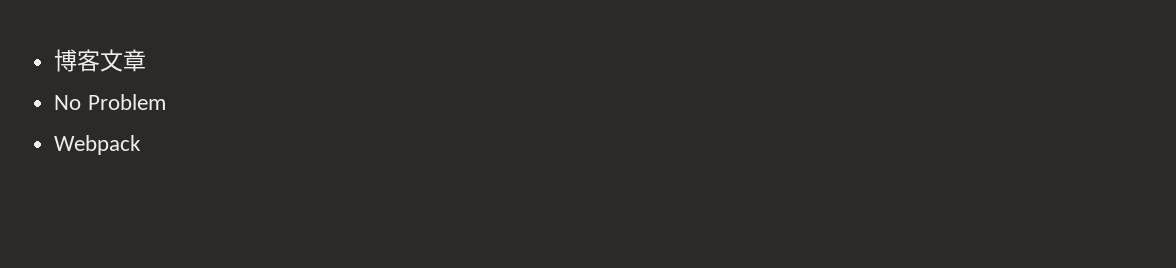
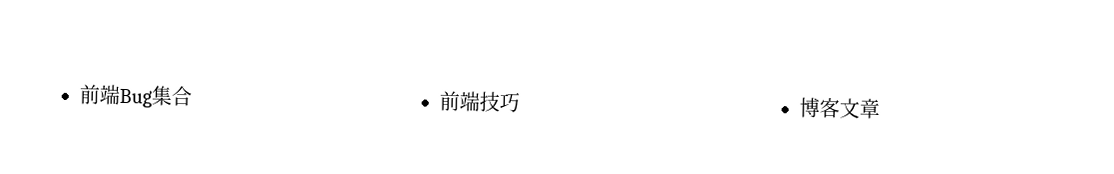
+ 前端Bug集合
+ 前端技巧
- No Problem
- Webpack

